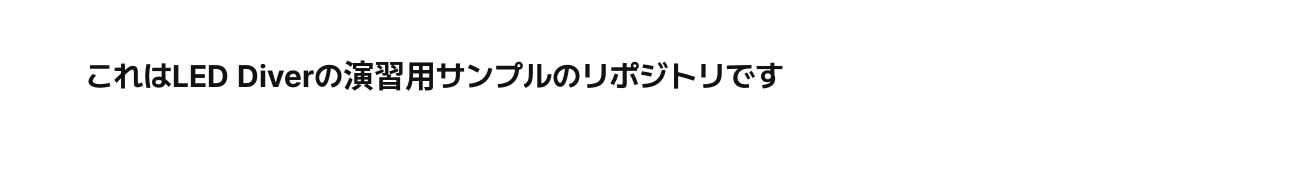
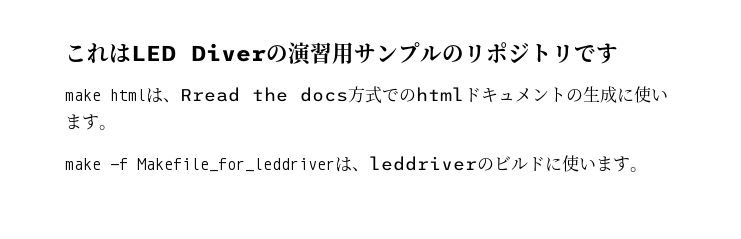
+ make htmlは、Rread the docs方式でのhtmlドキュメントの生成に使います。
+ make -f Makefile_for_leddriverは、leddriverのビルドに使います。

